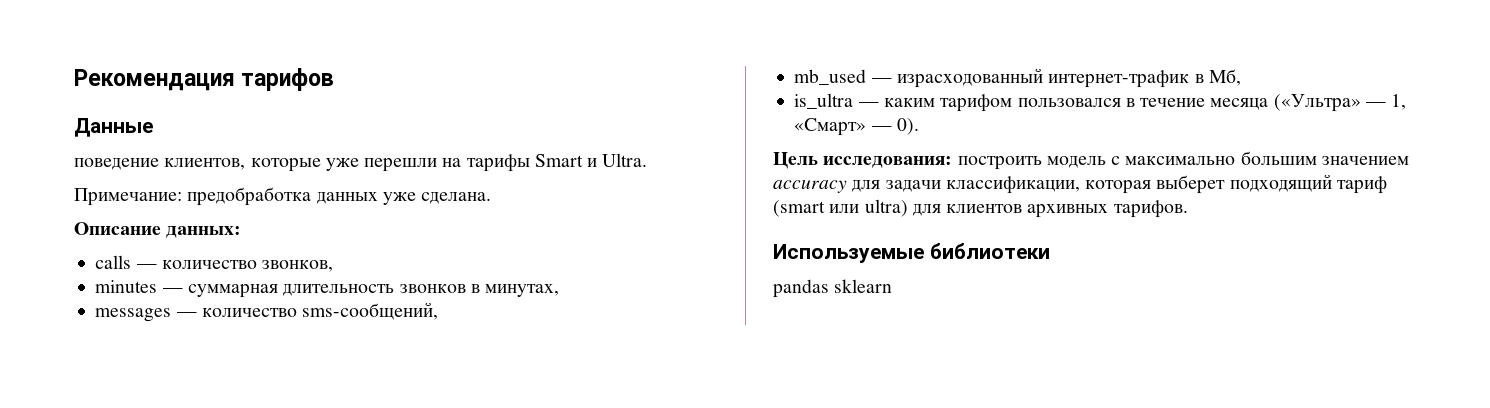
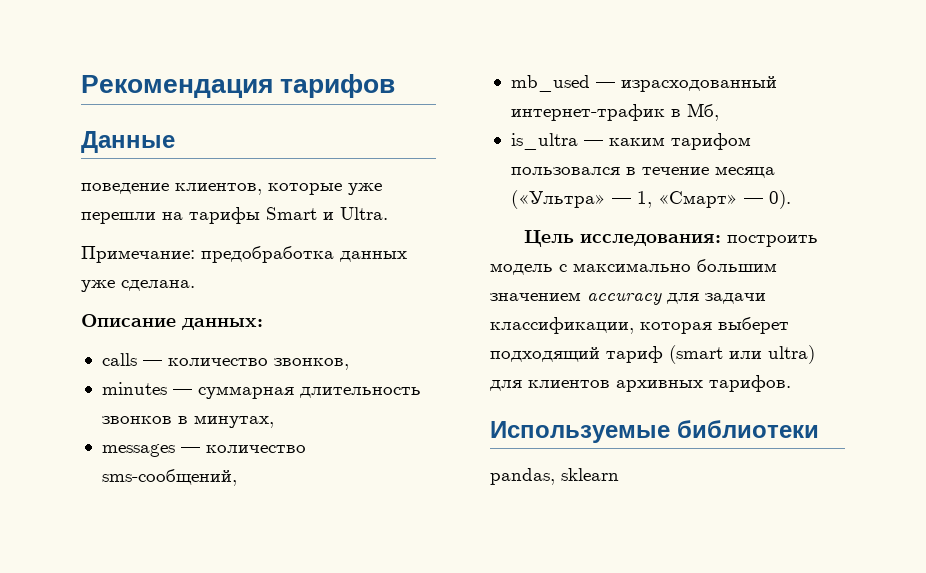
- pandas sklearn
+ pandas, sklearn

